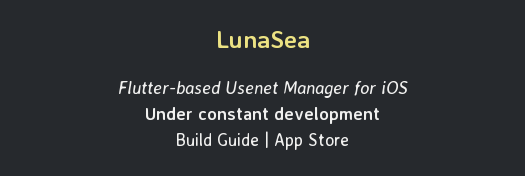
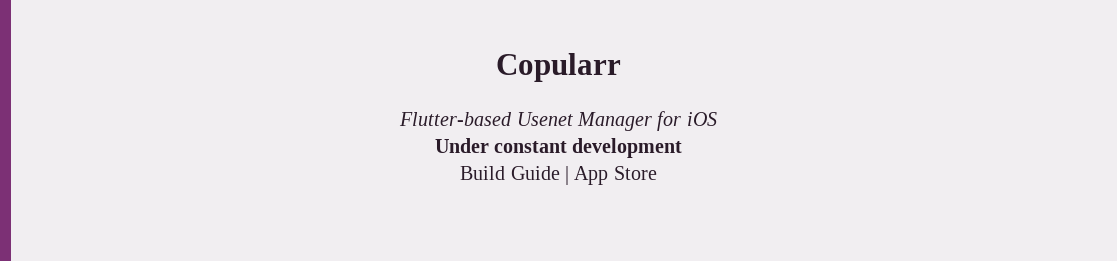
- LunaSea
+ Copularr

